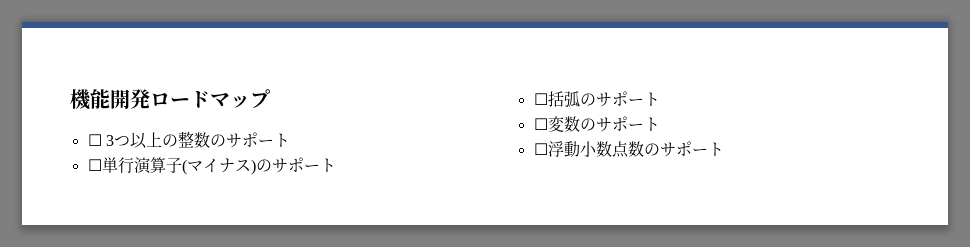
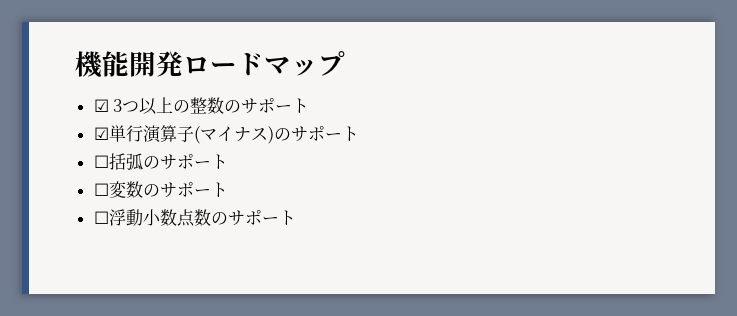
- ☐ 3つ以上の整数のサポート
+ ☑ 3つ以上の整数のサポート
- ☐単行演算子(マイナス)のサポート
+ ☑単行演算子(マイナス)のサポート

